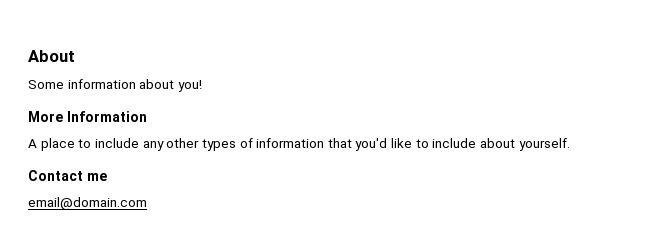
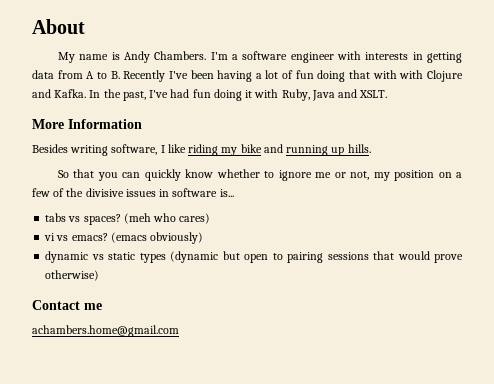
- Some information about you!
+ My name is Andy Chambers. I'm a software engineer with interests in getting data from A to B. Recently I've been having a lot of fun doing that with with Clojure and Kafka. In the past, I've had fun doing it with Ruby, Java and XSLT.
  More Information
- A place to include any other types of information that you'd like to include about yourself.
+ Besides writing software, I like riding my bike and running up hills.
+ So that you can quickly know whether to ignore me or not, my position on a few of the divisive issues in software is...
+ tabs vs spaces? (meh who cares)
+ vi vs emacs? (emacs obviously)
+ dynamic vs static types (dynamic but open to pairing sessions that would prove otherwise)
- email@domain.com
+ achambers.home@gmail.com

